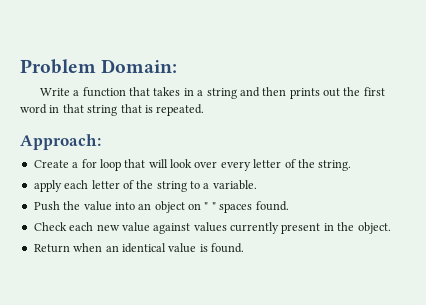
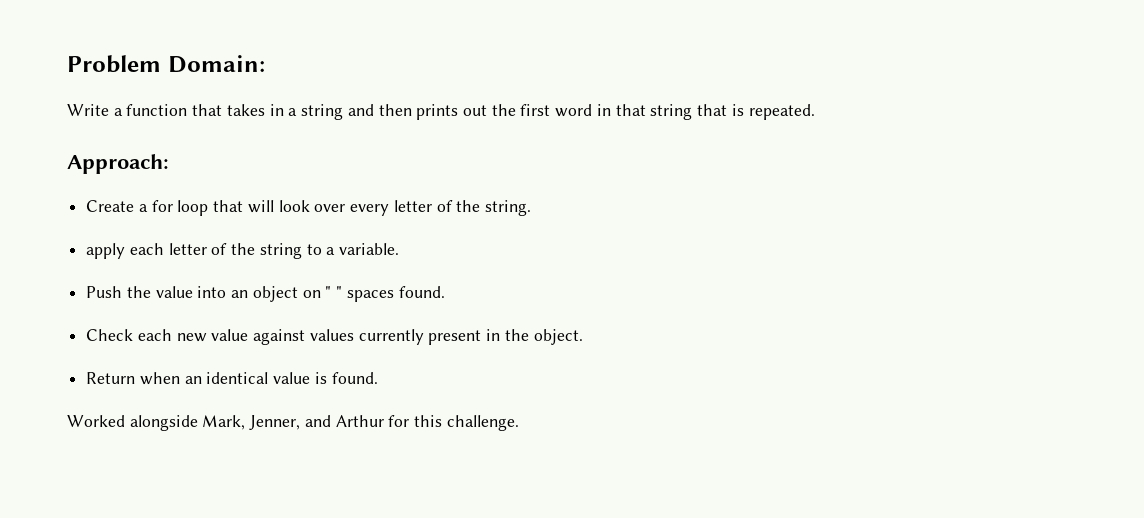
+ Worked alongside Mark, Jenner, and Arthur for this challenge.

